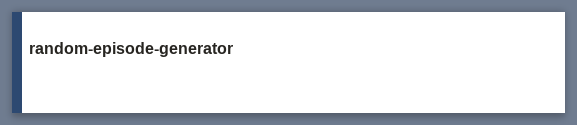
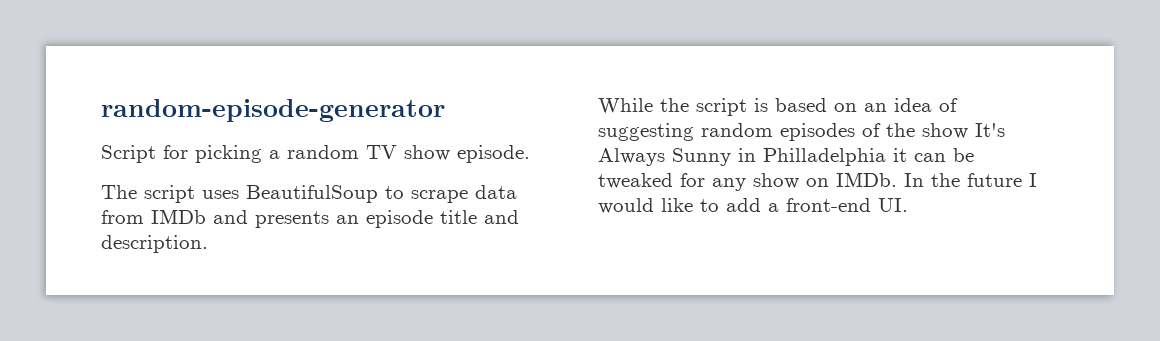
+ Script for picking a random TV show episode.
+ The script uses BeautifulSoup to scrape data from IMDb and presents an episode title and description.
+ While the script is based on an idea of suggesting random episodes of the show It's Always Sunny in Philladelphia it can be tweaked for any show on IMDb. In the future I would like to add a front-end UI.

